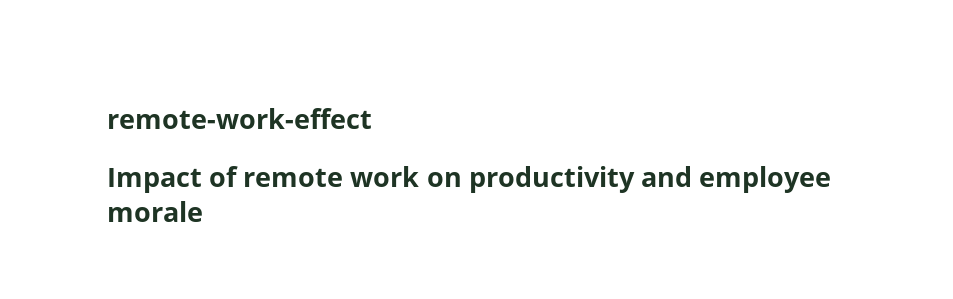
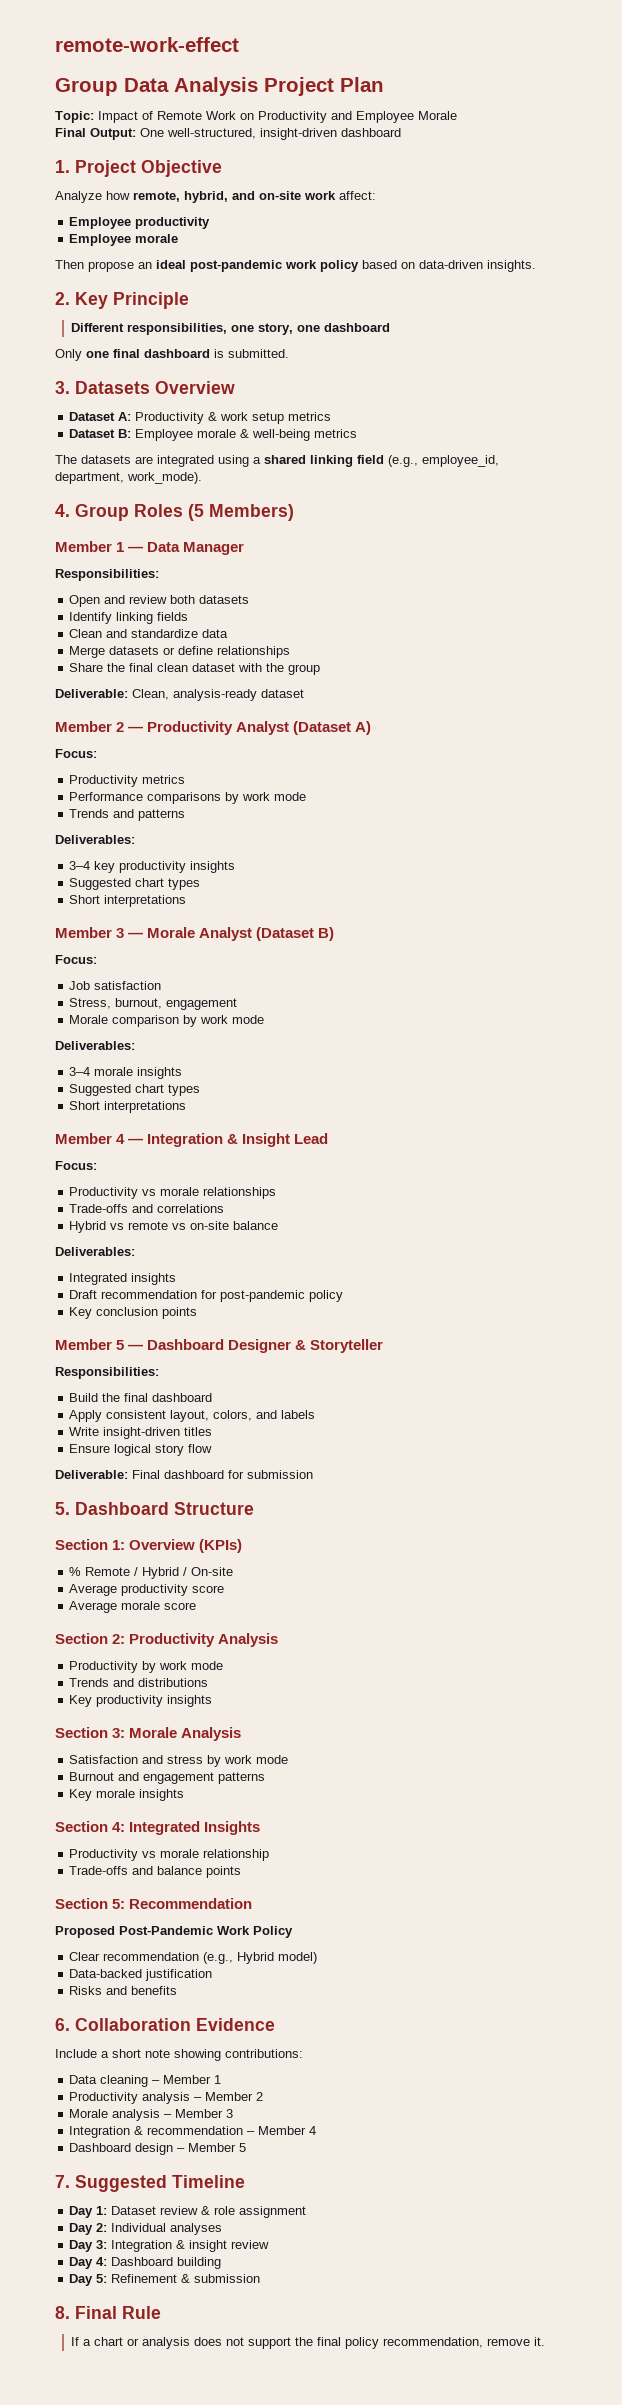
- Impact of remote work on productivity and employee morale
+ Group Data Analysis Project Plan
+ Topic: Impact of Remote Work on Productivity and Employee Morale
+ Final Output: One well-structured, insight-driven dashboard
+ 1. Project Objective
+ Analyze how remote, hybrid, and on-site work affect:
+ Employee productivity
+ Employee morale
+ Then propose an ideal post-pandemic work policy based on data-driven insights.
+ 2. Key Principle
+ Different responsibilities, one story, one dashboard
+ Only one final dashboard is submitted.
+ 3. Datasets Overview
+ Dataset A: Productivity & work setup metrics
+ Dataset B: Employee morale & well-being metrics
+ The datasets are integrated using a shared linking field (e.g., employee_id, department, work_mode).
+ 4. Group Roles (5 Members)
+ Member 1 — Data Manager
+ Responsibilities:
+ Open and review both datasets
+ Identify linking fields
+ Clean and standardize data
+ Merge datasets or define relationships
+ Share the final clean dataset with the group
+ Deliverable: Clean, analysis-ready dataset
+ Member 2 — Productivity Analyst (Dataset A)
+ Focus:
+ Productivity metrics
+ Performance comparisons by work mode
+ Trends and patterns
+ Deliverables:
+ 3–4 key productivity insights
+ Suggested chart types
+ Short interpretations
+ Member 3 — Morale Analyst (Dataset B)
+ Focus:
+ Job satisfaction
+ Stress, burnout, engagement
+ Morale comparison by work mode
+ Deliverables:
+ 3–4 morale insights
+ Suggested chart types
+ Short interpretations
+ Member 4 — Integration & Insight Lead
+ Focus:
+ Productivity vs morale relationships
+ Trade-offs and correlations
+ Hybrid vs remote vs on-site balance
+ Deliverables:
+ Integrated insights
+ Draft recommendation for post-pandemic policy
+ Key conclusion points
+ Member 5 — Dashboard Designer & Storyteller
+ Responsibilities:
+ Build the final dashboard
+ Apply consistent layout, colors, and labels
+ Write insight-driven titles
+ Ensure logical story flow
+ Deliverable: Final dashboard for submission
+ 5. Dashboard Structure
+ Section 1: Overview (KPIs)
+ % Remote / Hybrid / On-site
+ Average productivity score
+ Average morale score
+ Section 2: Productivity Analysis
+ Productivity by work mode
+ Trends and distributions
+ Key productivity insights
+ Section 3: Morale Analysis
+ Satisfaction and stress by work mode
+ Burnout and engagement patterns
+ Key morale insights
+ Section 4: Integrated Insights
+ Productivity vs morale relationship
+ Trade-offs and balance points
+ Section 5: Recommendation
+ Proposed Post-Pandemic Work Policy
+ Clear recommendation (e.g., Hybrid model)
+ Data-backed justification
+ Risks and benefits
+ 6. Collaboration Evidence
+ Include a short note showing contributions:
+ Data cleaning – Member 1
+ Productivity analysis – Member 2
+ Morale analysis – Member 3
+ Integration & recommendation – Member 4
+ Dashboard design – Member 5
+ 7. Suggested Timeline
+ Day 1: Dataset review & role assignment
+ Day 2: Individual analyses
+ Day 3: Integration & insight review
+ Day 4: Dashboard building
+ Day 5: Refinement & submission
+ 8. Final Rule
+ If a chart or analysis does not support the final policy recommendation, remove it.

